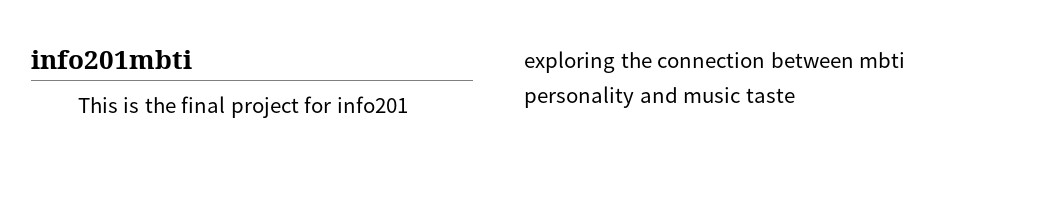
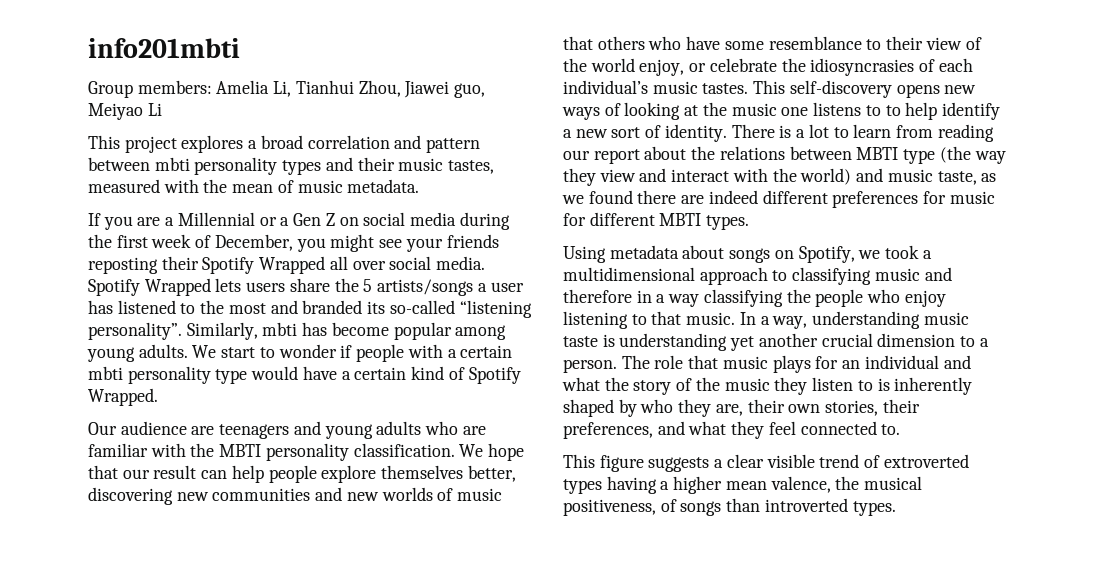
- This is the final project for info201 exploring the connection between mbti personality and music taste
+ Group members: Amelia Li, Tianhui Zhou, Jiawei guo, Meiyao Li
+ This project explores a broad correlation and pattern between mbti personality types and their music tastes, measured with the mean of music metadata.
+ If you are a Millennial or a Gen Z on social media during the first week of December, you might see your friends reposting their Spotify Wrapped all over social media. Spotify Wrapped lets users share the 5 artists/songs a user has listened to the most and branded its so-called “listening personality”. Similarly, mbti has become popular among young adults. We start to wonder if people with a certain mbti personality type would have a certain kind of Spotify Wrapped.
+ Our audience are teenagers and young adults who are familiar with the MBTI personality classification. We hope that our result can help people explore themselves better, discovering new communities and new worlds of music that others who have some resemblance to their view of the world enjoy, or celebrate the idiosyncrasies of each individual’s music tastes. This self-discovery opens new ways of looking at the music one listens to to help identify a new sort of identity. There is a lot to learn from reading our report about the relations between MBTI type (the way they view and interact with the world) and music taste, as we found there are indeed different preferences for music for different MBTI types.
+ Using metadata about songs on Spotify, we took a multidimensional approach to classifying music and therefore in a way classifying the people who enjoy listening to that music. In a way, understanding music taste is understanding yet another crucial dimension to a person. The role that music plays for an individual and what the story of the music they listen to is inherently shaped by who they are, their own stories, their preferences, and what they feel connected to.
+ This figure suggests a clear visible trend of extroverted types having a higher mean valence, the musical positiveness, of songs than introverted types.

